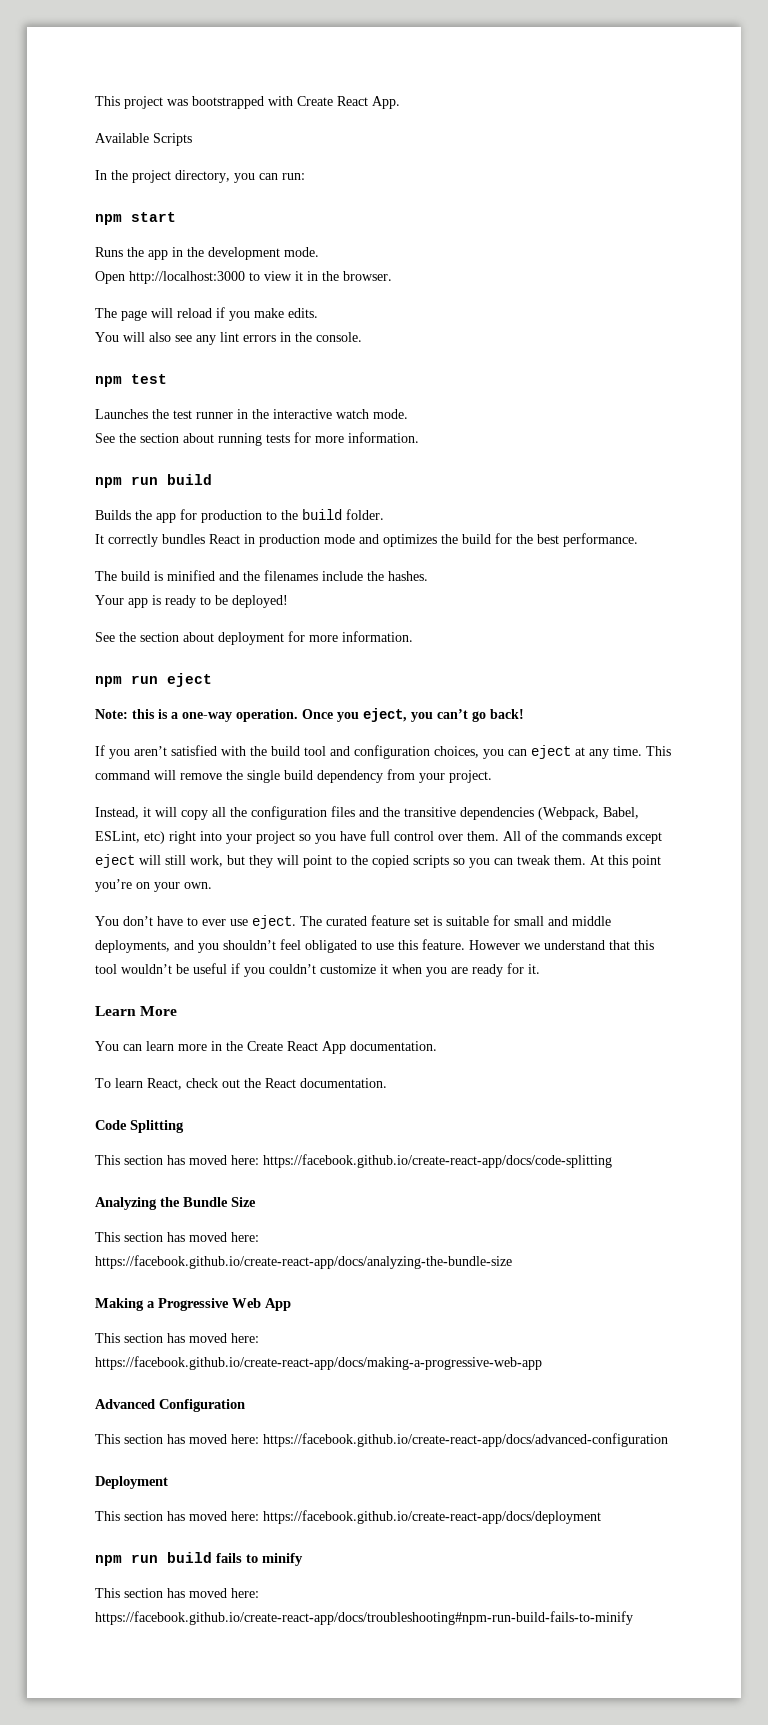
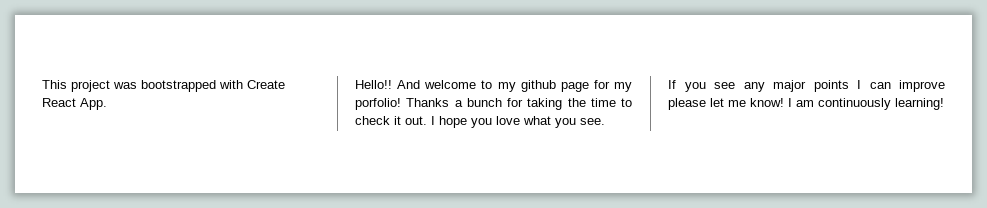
- Available Scripts
- In the project directory, you can run:
- npm start
- Runs the app in the development mode.
- Open http://localhost:3000 to view it in the browser.
- The page will reload if you make edits.
- You will also see any lint errors in the console.
- npm test
- Launches the test runner in the interactive watch mode.
- See the section about running tests for more information.
- npm run build
- Builds the app for production to the build folder.
- It correctly bundles React in production mode and optimizes the build for the best performance.
- The build is minified and the filenames include the hashes.
- Your app is ready to be deployed!
- See the section about deployment for more information.
- npm run eject
- Note: this is a one-way operation. Once you eject, you can’t go back!
- If you aren’t satisfied with the build tool and configuration choices, you can eject at any time. This command will remove the single build dependency from your project.
- Instead, it will copy all the configuration files and the transitive dependencies (Webpack, Babel, ESLint, etc) right into your project so you have full control over them. All of the commands except eject will still work, but they will point to the copied scripts so you can tweak them. At this point you’re on your own.
- You don’t have to ever use eject. The curated feature set is suitable for small and middle deployments, and you shouldn’t feel obligated to use this feature. However we understand that this tool wouldn’t be useful if you couldn’t customize it when you are ready for it.
- Learn More
- You can learn more in the Create React App documentation.
- To learn React, check out the React documentation.
- Code Splitting
- This section has moved here: https://facebook.github.io/create-react-app/docs/code-splitting
- Analyzing the Bundle Size
- This section has moved here: https://facebook.github.io/create-react-app/docs/analyzing-the-bundle-size
- Making a Progressive Web App
- This section has moved here: https://facebook.github.io/create-react-app/docs/making-a-progressive-web-app
- Advanced Configuration
- This section has moved here: https://facebook.github.io/create-react-app/docs/advanced-configuration
- Deployment
- This section has moved here: https://facebook.github.io/create-react-app/docs/deployment
- npm run build fails to minify
- This section has moved here: https://facebook.github.io/create-react-app/docs/troubleshooting#npm-run-build-fails-to-minify
+ Hello!! And welcome to my github page for my porfolio! Thanks a bunch for taking the time to check it out. I hope you love what you see.
+ If you see any major points I can improve please let me know! I am continuously learning!

